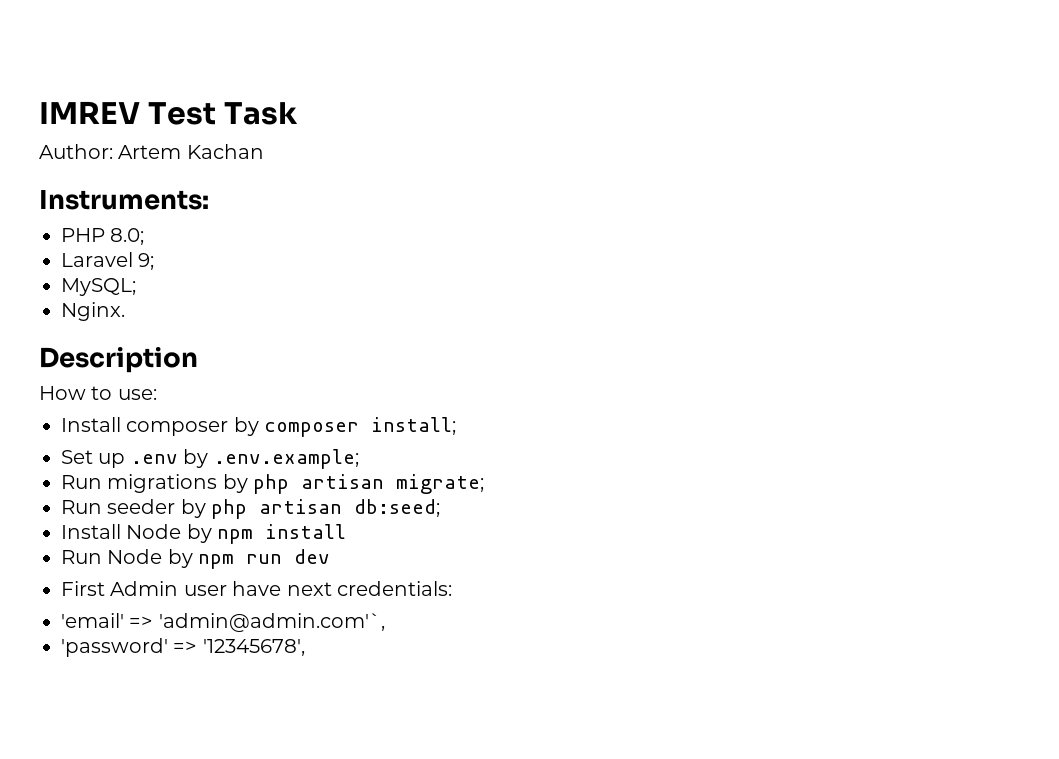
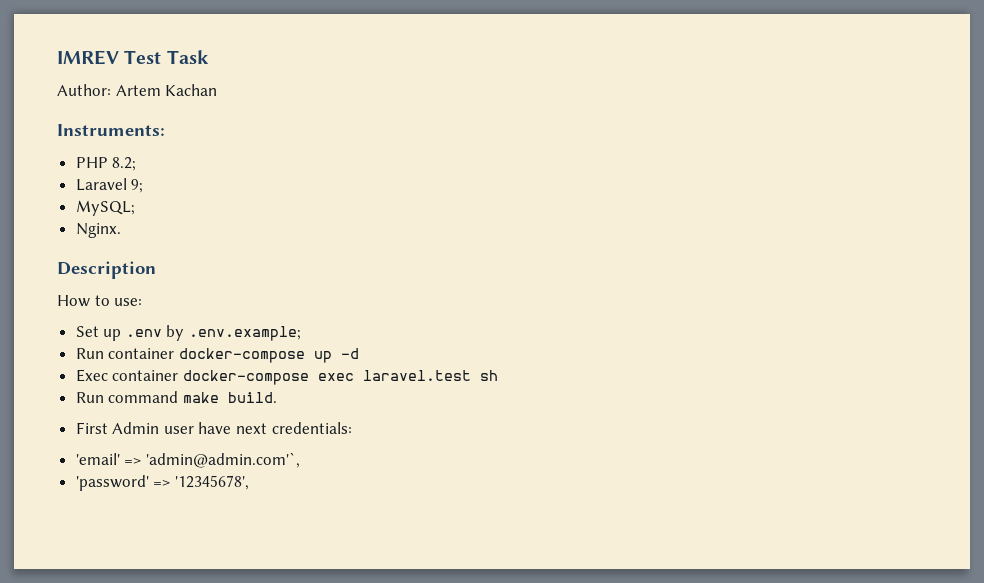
- PHP 8.0;
+ PHP 8.2;
- Install composer by composer install;
- Run migrations by php artisan migrate;
- Run seeder by php artisan db:seed;
- Install Node by npm install
- Run Node by npm run dev
+ Run container docker-compose up -d
+ Exec container docker-compose exec laravel.test sh
+ Run command make build.

